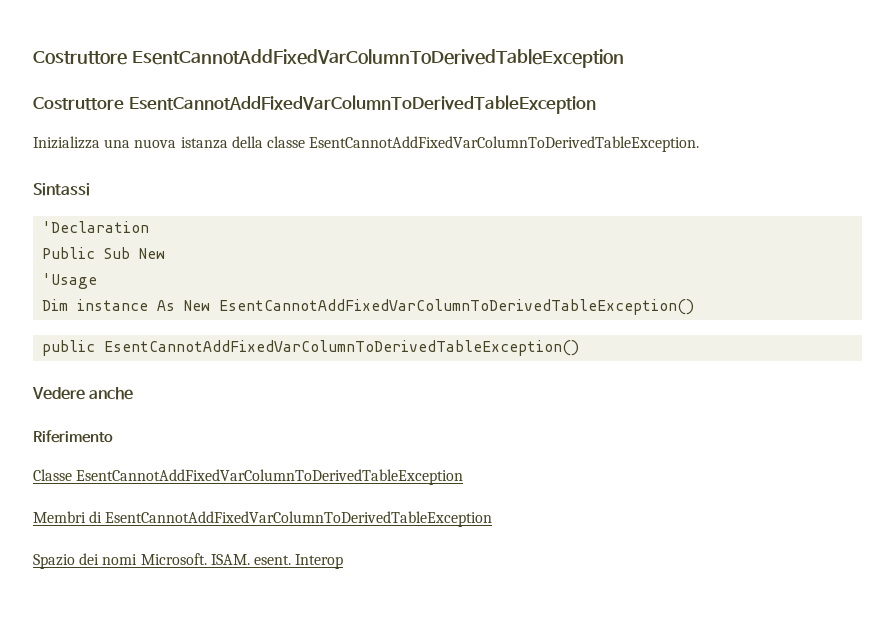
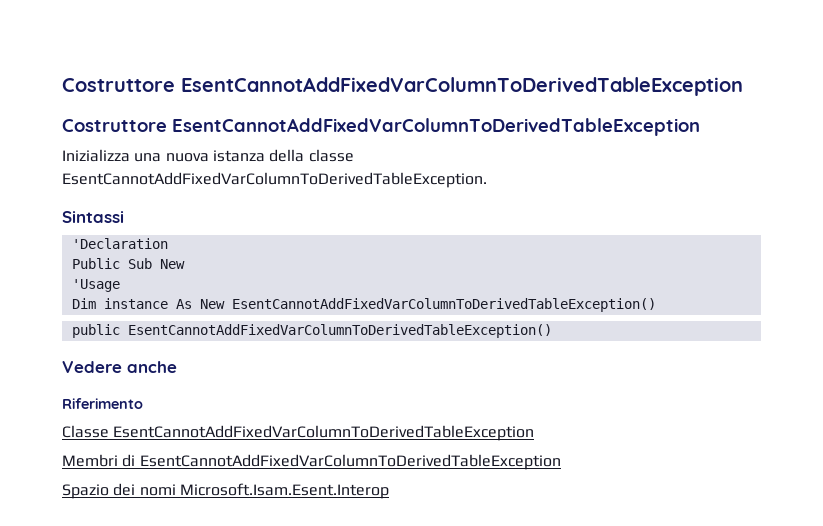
- Spazio dei nomi Microsoft. ISAM. esent. Interop
+ Spazio dei nomi Microsoft.Isam.Esent.Interop

